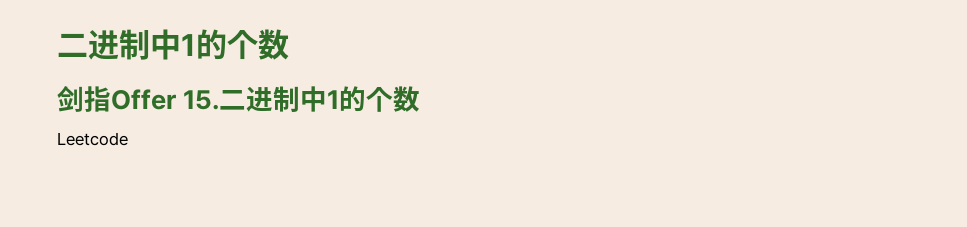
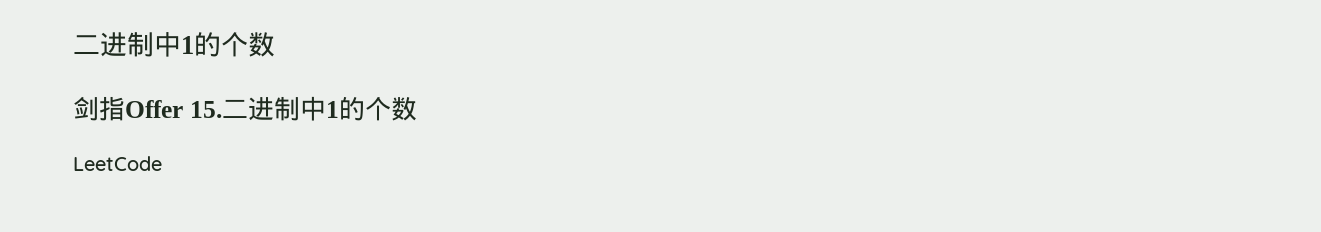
- Leetcode
+ LeetCode

